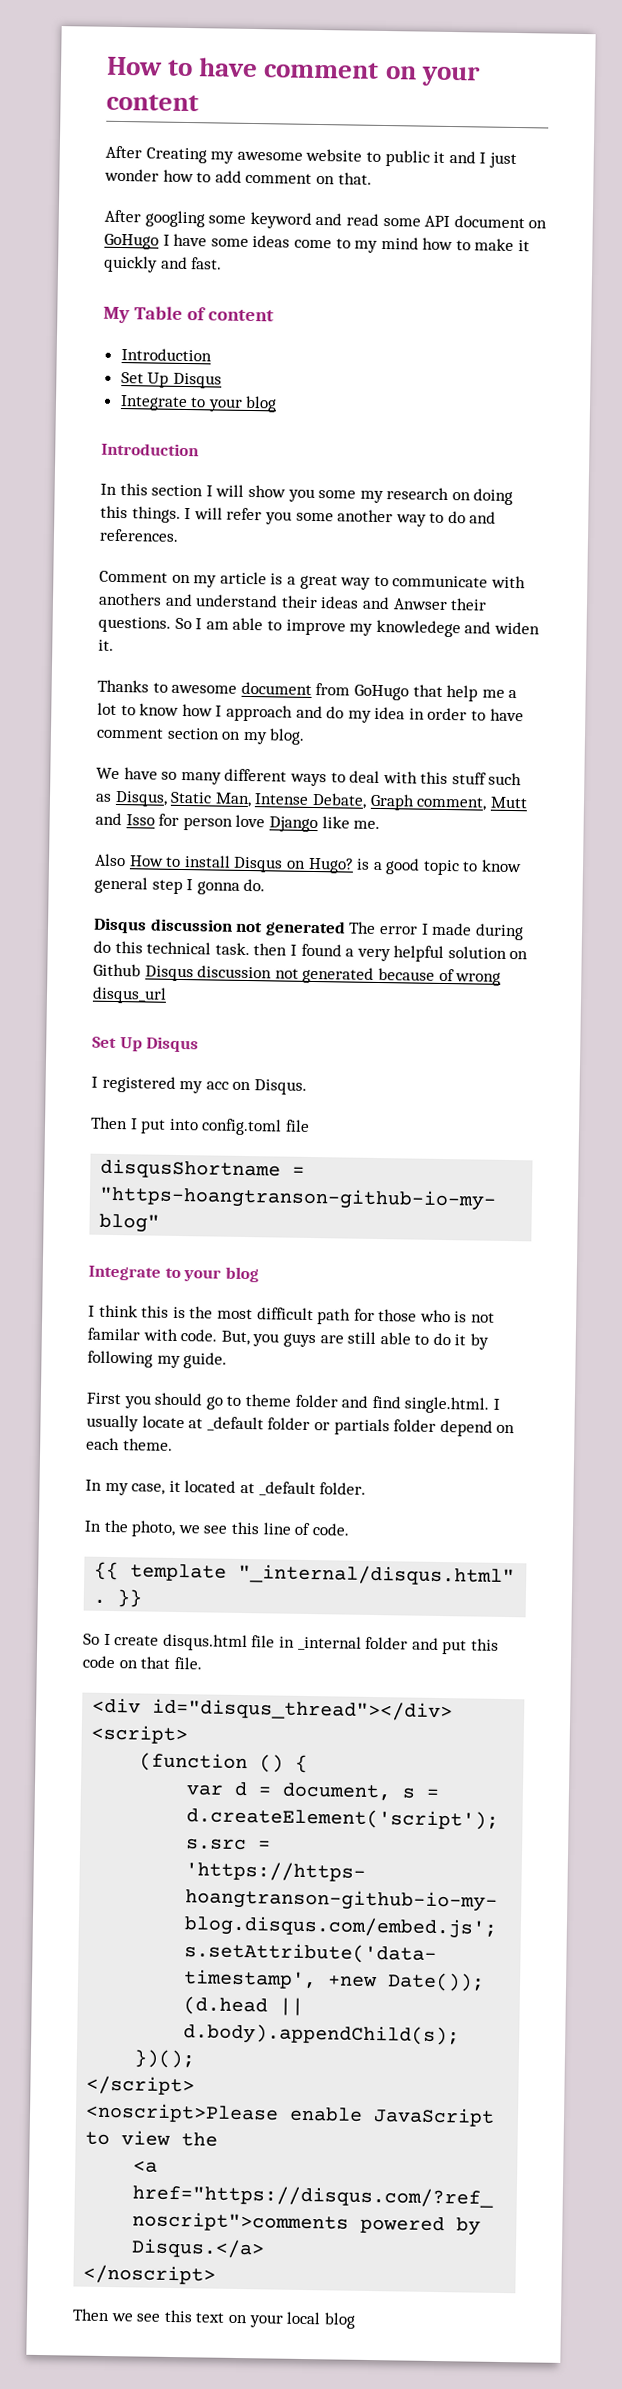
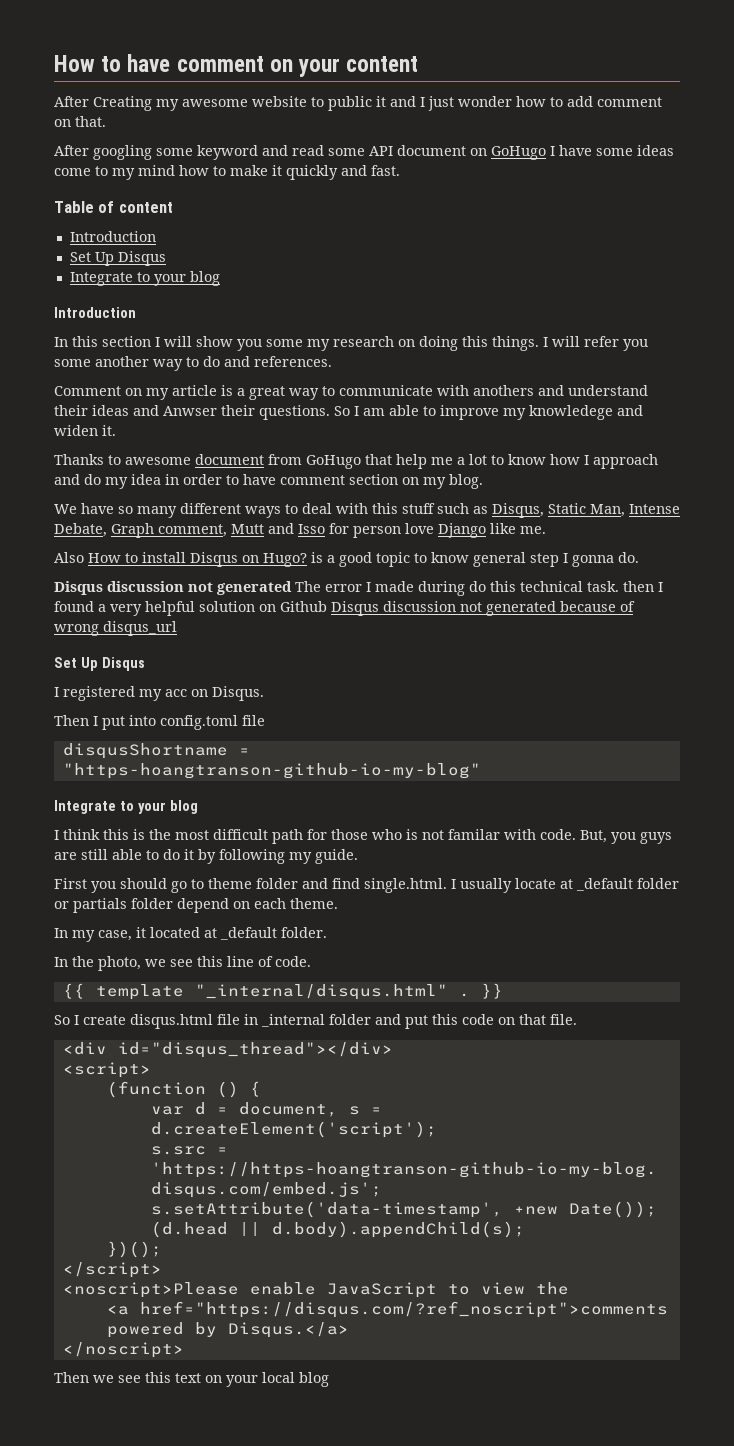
- My Table of content
+ Table of content

